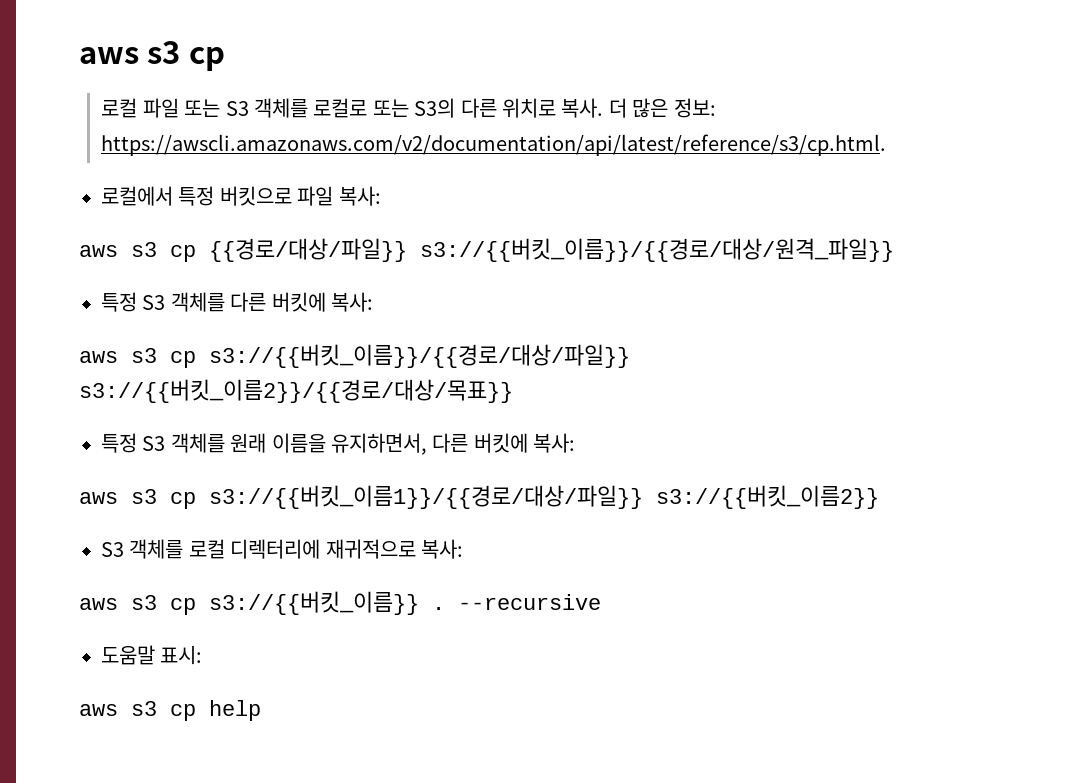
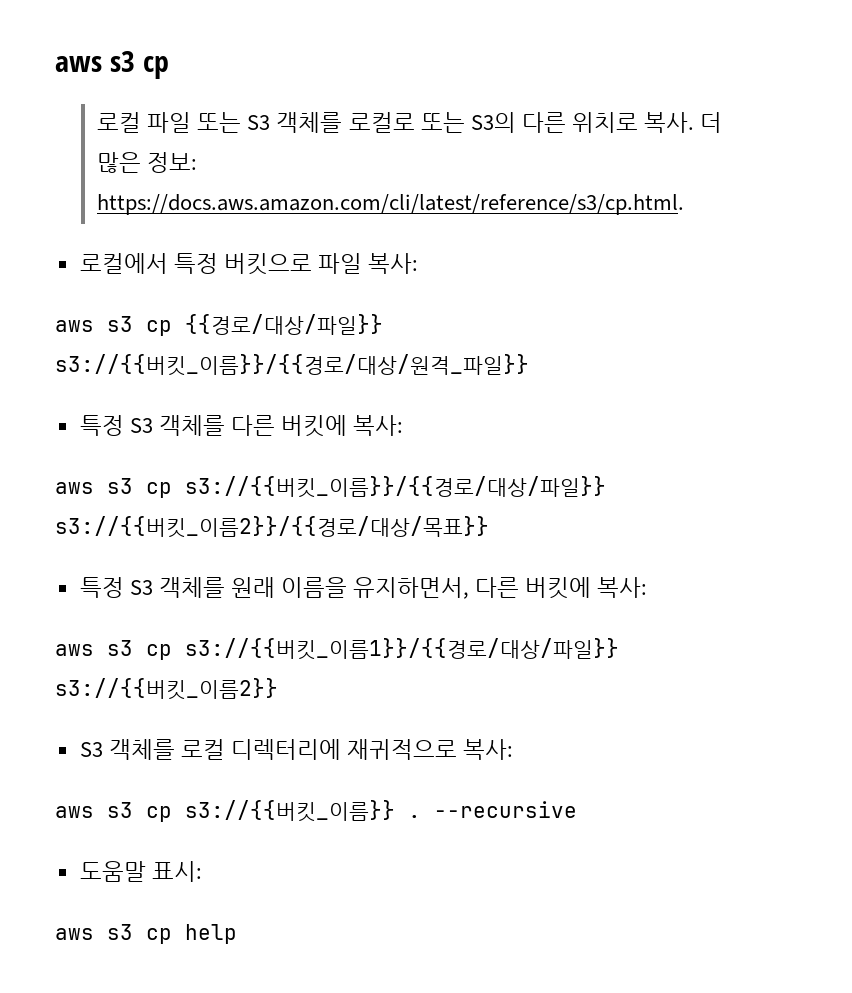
- 더 많은 정보: https://awscli.amazonaws.com/v2/documentation/api/latest/reference/s3/cp.html.
+ 더 많은 정보: https://docs.aws.amazon.com/cli/latest/reference/s3/cp.html.

